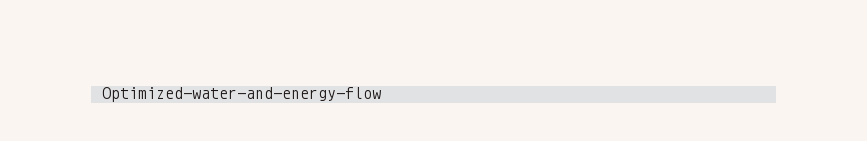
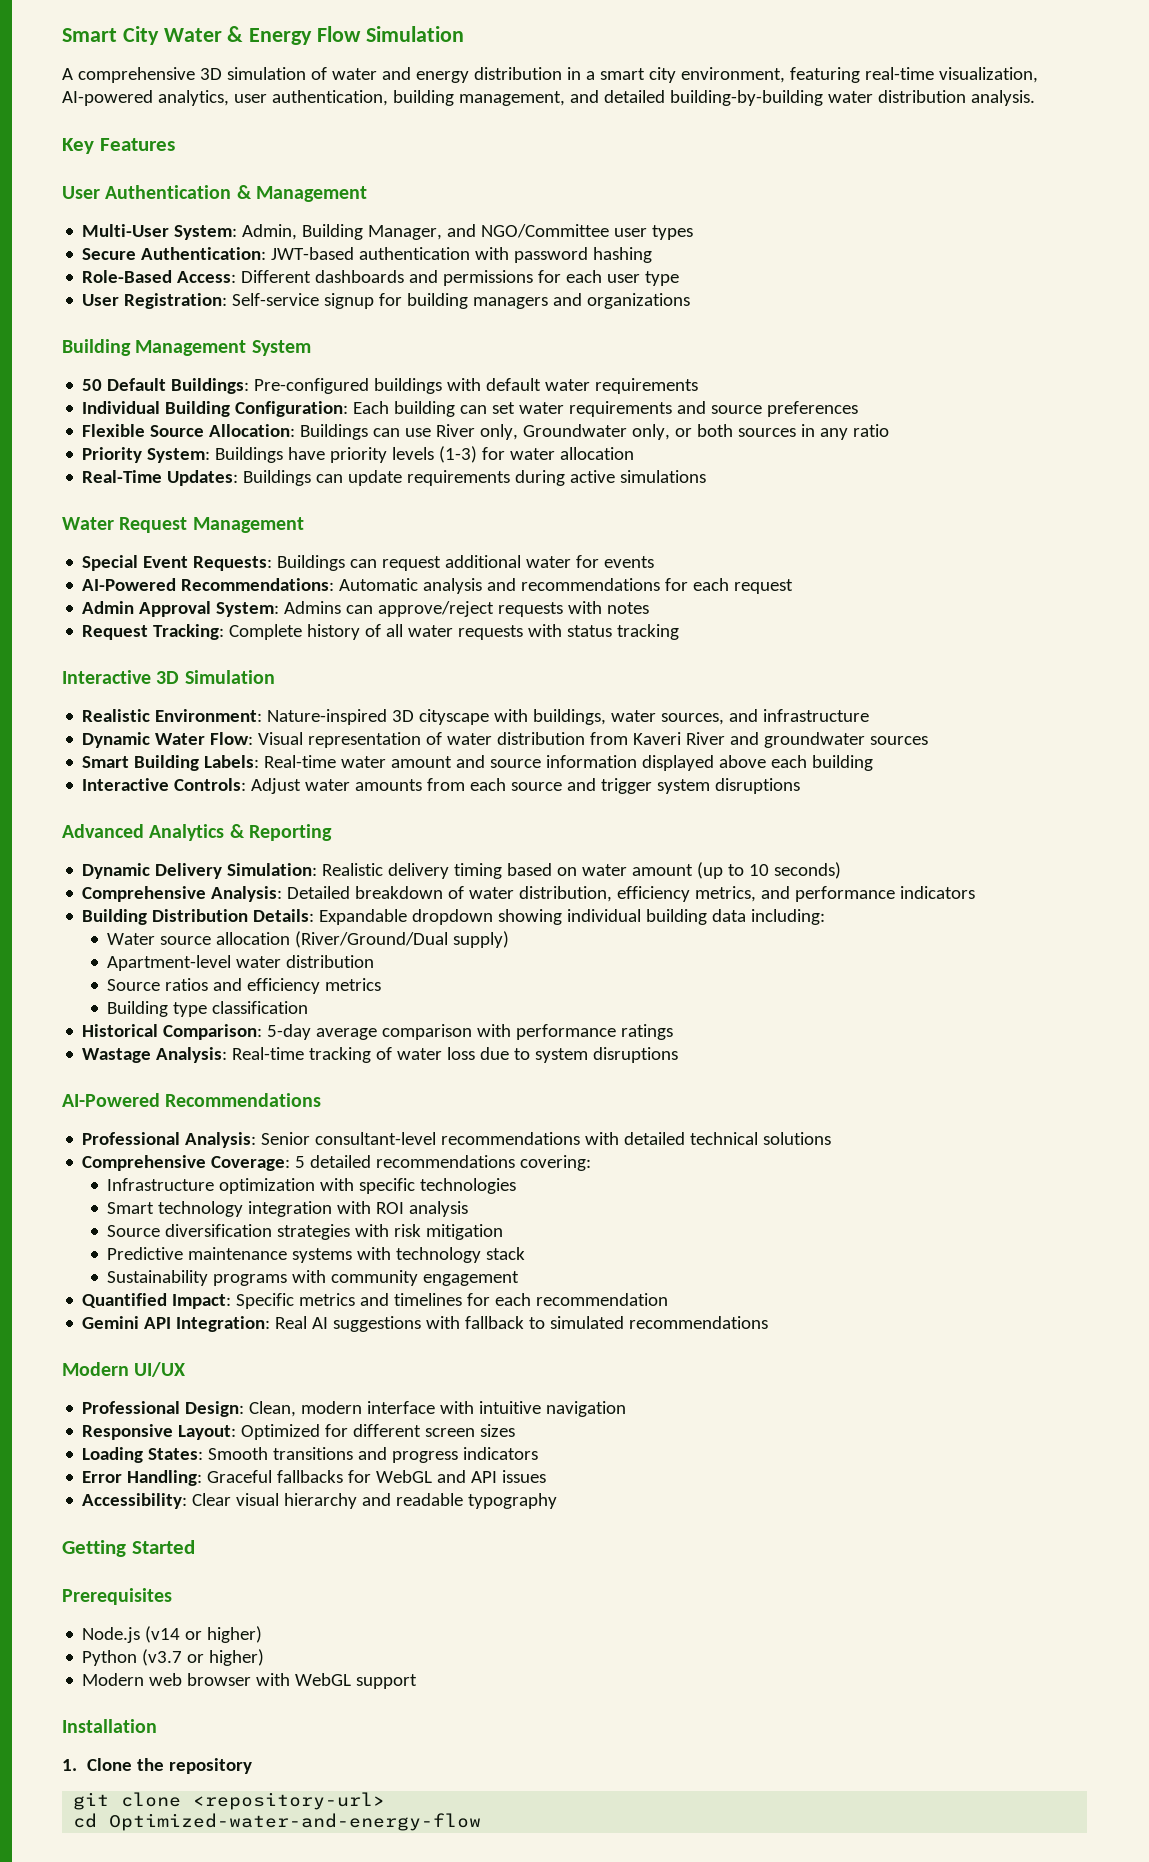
- Optimized-water-and-energy-flow
+ Smart City Water & Energy Flow Simulation
+ A comprehensive 3D simulation of water and energy distribution in a smart city environment, featuring real-time visualization, AI-powered analytics, user authentication, building management, and detailed building-by-building water distribution analysis.
+ Key Features
+ User Authentication & Management
+ Multi-User System: Admin, Building Manager, and NGO/Committee user types
+ Secure Authentication: JWT-based authentication with password hashing
+ Role-Based Access: Different dashboards and permissions for each user type
+ User Registration: Self-service signup for building managers and organizations
+ Building Management System
+ 50 Default Buildings: Pre-configured buildings with default water requirements
+ Individual Building Configuration: Each building can set water requirements and source preferences
+ Flexible Source Allocation: Buildings can use River only, Groundwater only, or both sources in any ratio
+ Priority System: Buildings have priority levels (1-3) for water allocation
+ Real-Time Updates: Buildings can update requirements during active simulations
+ Water Request Management
+ Special Event Requests: Buildings can request additional water for events
+ AI-Powered Recommendations: Automatic analysis and recommendations for each request
+ Admin Approval System: Admins can approve/reject requests with notes
+ Request Tracking: Complete history of all water requests with status tracking
+ Interactive 3D Simulation
+ Realistic Environment: Nature-inspired 3D cityscape with buildings, water sources, and infrastructure
+ Dynamic Water Flow: Visual representation of water distribution from Kaveri River and groundwater sources
+ Smart Building Labels: Real-time water amount and source information displayed above each building
+ Interactive Controls: Adjust water amounts from each source and trigger system disruptions
+ Advanced Analytics & Reporting
+ Dynamic Delivery Simulation: Realistic delivery timing based on water amount (up to 10 seconds)
+ Comprehensive Analysis: Detailed breakdown of water distribution, efficiency metrics, and performance indicators
+ Building Distribution Details: Expandable dropdown showing individual building data including:
+ Water source allocation (River/Ground/Dual supply)
+ Apartment-level water distribution
+ Source ratios and efficiency metrics
+ Building type classification
+ Historical Comparison: 5-day average comparison with performance ratings
+ Wastage Analysis: Real-time tracking of water loss due to system disruptions
+ AI-Powered Recommendations
+ Professional Analysis: Senior consultant-level recommendations with detailed technical solutions
+ Comprehensive Coverage: 5 detailed recommendations covering:
+ Infrastructure optimization with specific technologies
+ Smart technology integration with ROI analysis
+ Source diversification strategies with risk mitigation
+ Predictive maintenance systems with technology stack
+ Sustainability programs with community engagement
+ Quantified Impact: Specific metrics and timelines for each recommendation
+ Gemini API Integration: Real AI suggestions with fallback to simulated recommendations
+ Modern UI/UX
+ Professional Design: Clean, modern interface with intuitive navigation
+ Responsive Layout: Optimized for different screen sizes
+ Loading States: Smooth transitions and progress indicators
+ Error Handling: Graceful fallbacks for WebGL and API issues
+ Accessibility: Clear visual hierarchy and readable typography
+ Getting Started
+ Prerequisites
+ Node.js (v14 or higher)
+ Python (v3.7 or higher)
+ Modern web browser with WebGL support
+ Installation
+ 1. Clone the repository
+ git clone <repository-url>
+ cd Optimized-water-and-energy-flow

